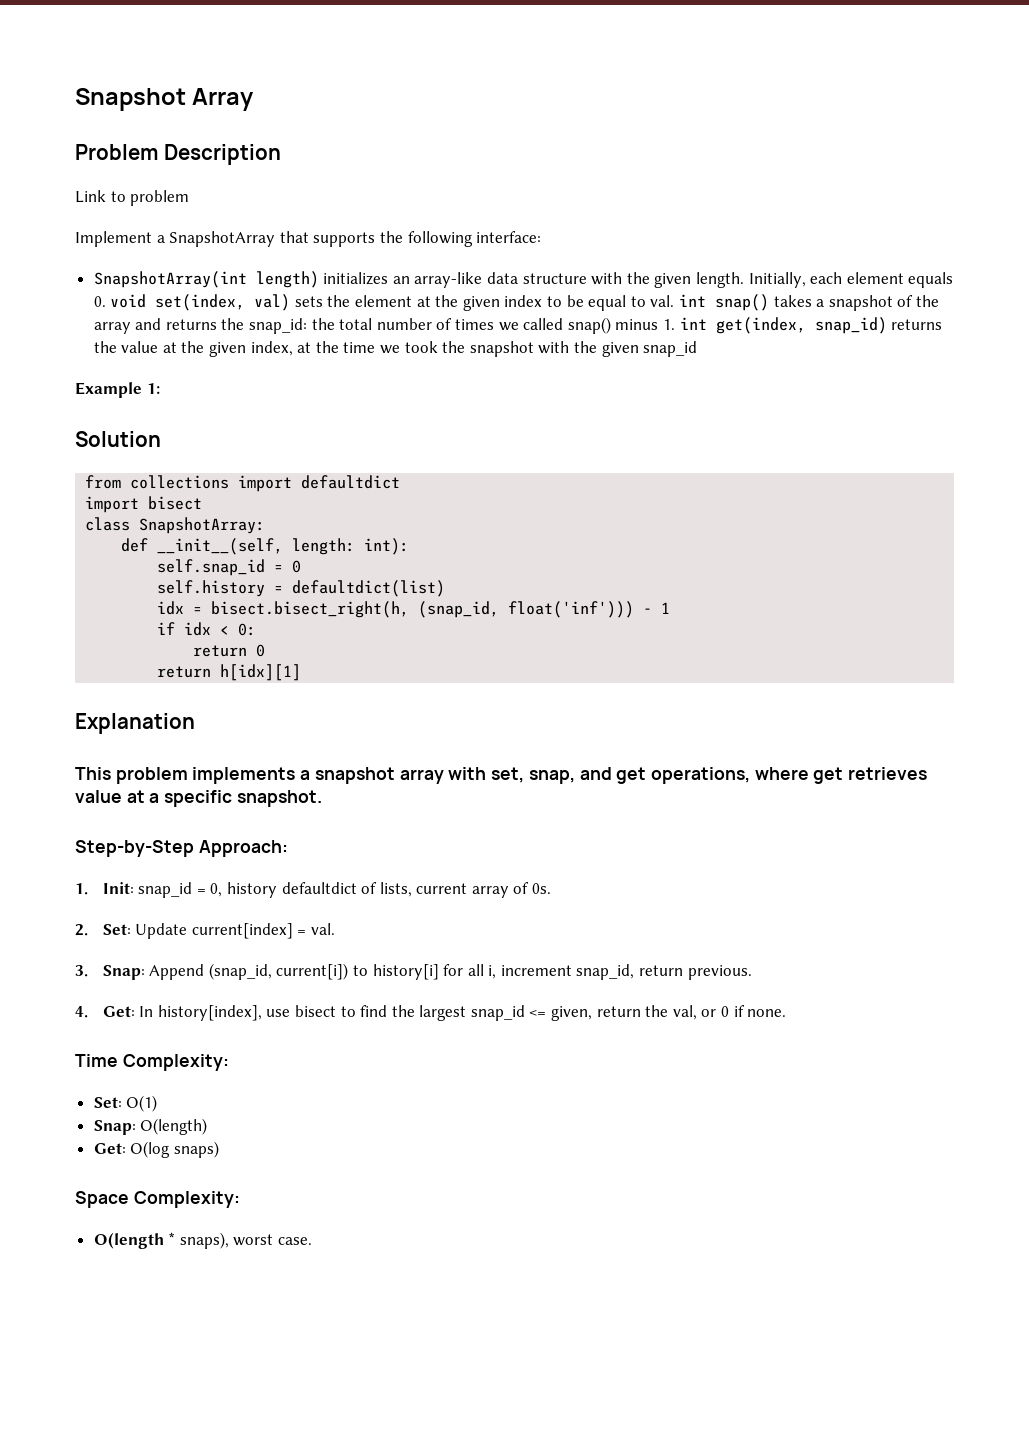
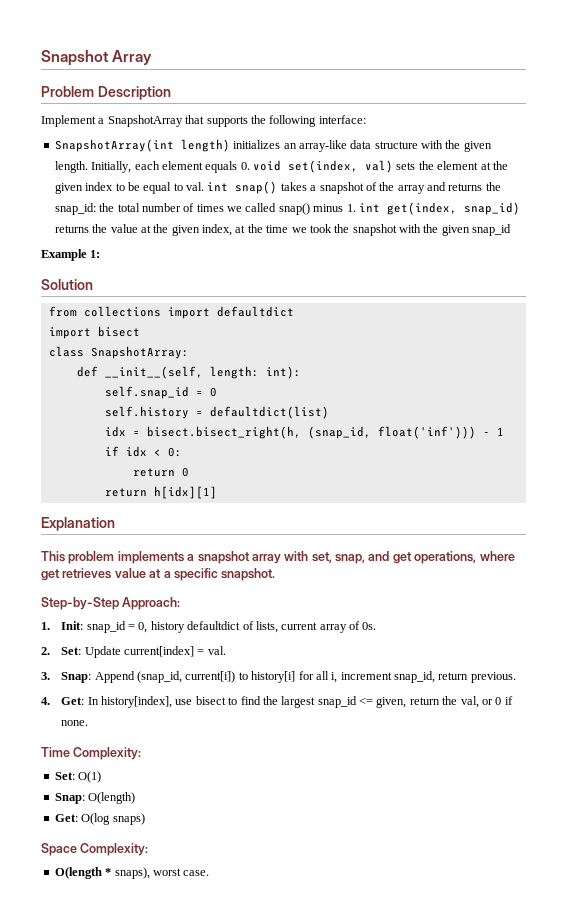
- Link to problem

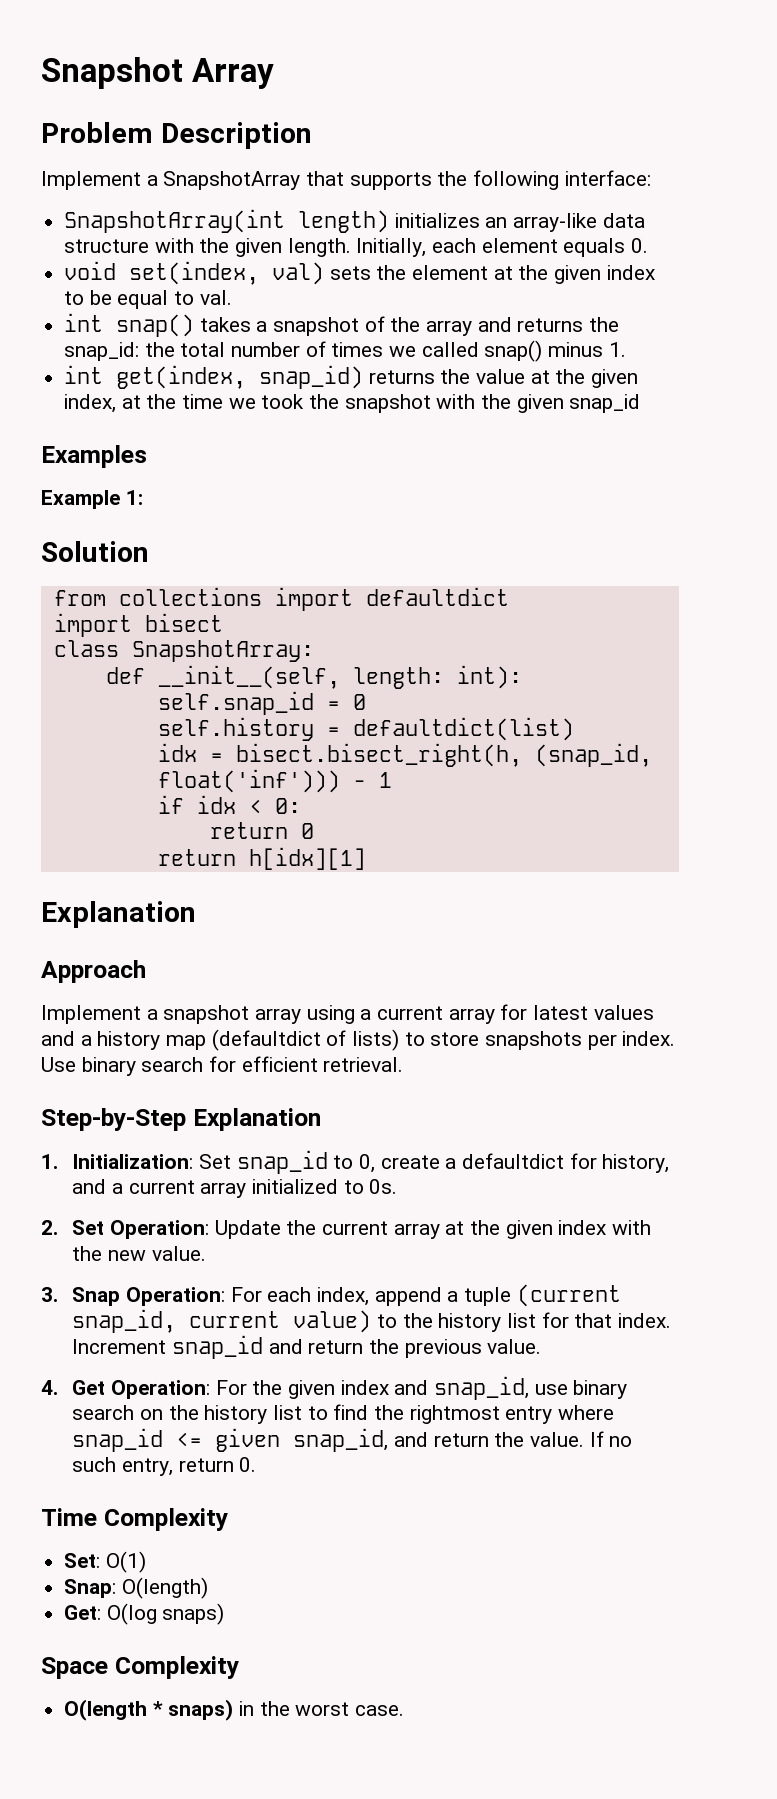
- Initially, each element equals 0. void set(index, val) sets the element at the given index to be equal to val. int snap() takes a snapshot of the array and returns the snap_id:
+ Initially, each element equals 0.
+ void set(index, val) sets the element at the given index to be equal to val.
+ int snap() takes a snapshot of the array and returns the snap_id:
- the total number of times we called snap() minus 1. int get(index, snap_id) returns the value at the given index, at the time we took the snapshot with the given snap_id
+ the total number of times we called snap() minus 1.
+ int get(index, snap_id) returns the value at the given index, at the time we took the snapshot with the given snap_id
+ Examples
- This problem implements a snapshot array with set, snap, and get operations, where get retrieves value at a specific snapshot.
+ Approach
+ Implement a snapshot array using a current array for latest values and a history map (defaultdict of lists) to store snapshots per index. Use binary search for efficient retrieval.
- Step-by-Step Approach:
- 1. Init: snap_id = 0, history defaultdict of lists, current array of 0s.
- 2. Set: Update current[index] = val.
- 3. Snap: Append (snap_id, current[i]) to history[i] for all i, increment snap_id, return previous.
- 4. Get: In history[index], use bisect to find the largest snap_id <= given, return the val, or 0 if none.
+ Step-by-Step Explanation
+ 1. Initialization: Set snap_id to 0, create a defaultdict for history, and a current array initialized to 0s.
+ 2. Set Operation: Update the current array at the given index with the new value.
+ 3. Snap Operation: For each index, append a tuple (current snap_id, current value) to the history list for that index. Increment snap_id and return the previous value.
+ 4. Get Operation: For the given index and snap_id, use binary search on the history list to find the rightmost entry where snap_id <= given snap_id, and return the value. If no such entry, return 0.
- Time Complexity:
+ Time Complexity
- Space Complexity:
+ Space Complexity
- O(length * snaps), worst case.
+ O(length * snaps) in the worst case.

